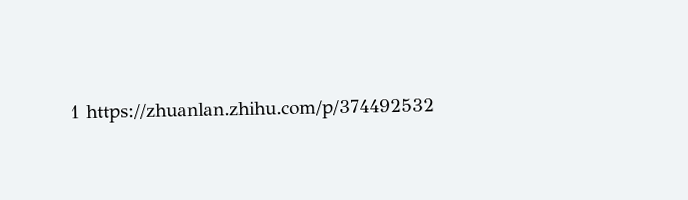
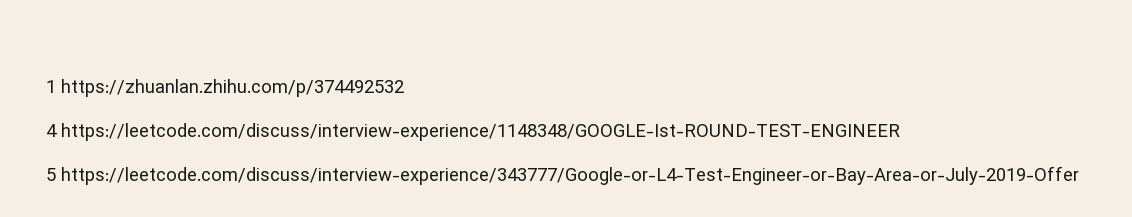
+ 4 https://leetcode.com/discuss/interview-experience/1148348/GOOGLE-Ist-ROUND-TEST-ENGINEER
+ 5 https://leetcode.com/discuss/interview-experience/343777/Google-or-L4-Test-Engineer-or-Bay-Area-or-July-2019-Offer

